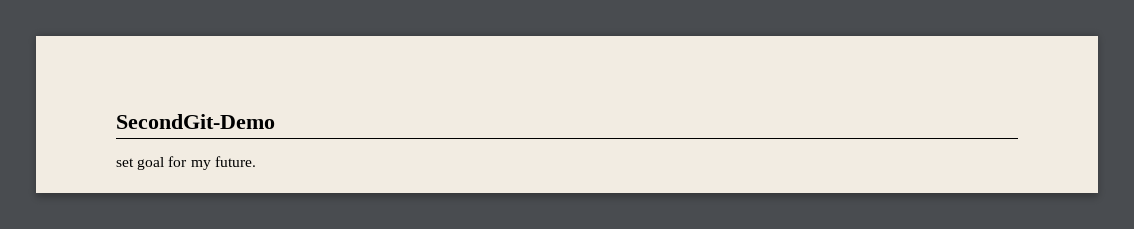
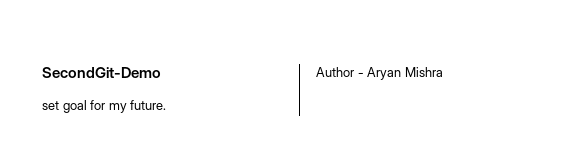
+ Author - Aryan Mishra

